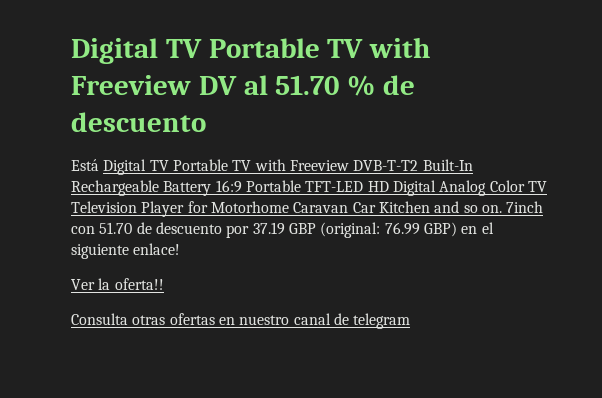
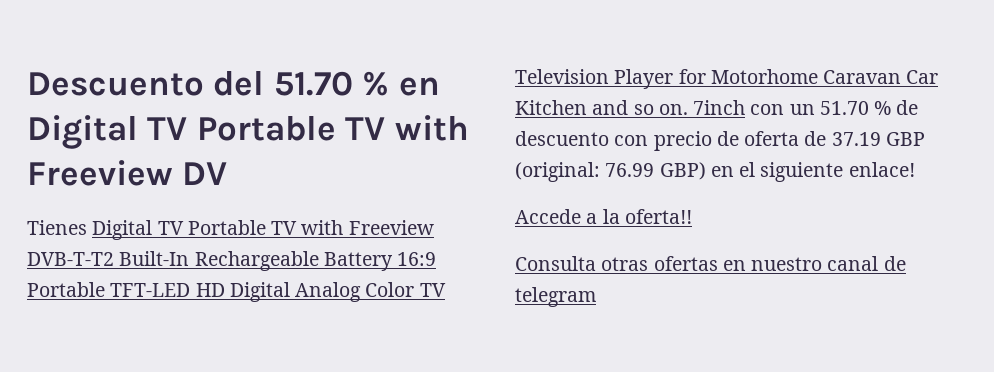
- Digital TV Portable TV with Freeview DV al 51.70 % de descuento
- Está Digital TV Portable TV with Freeview DVB-T-T2 Built-In Rechargeable Battery 16:9 Portable TFT-LED HD Digital Analog Color TV Television Player for Motorhome Caravan Car Kitchen and so on.
+ Descuento del 51.70 % en Digital TV Portable TV with Freeview DV
+ Tienes Digital TV Portable TV with Freeview DVB-T-T2 Built-In Rechargeable Battery 16:9 Portable TFT-LED HD Digital Analog Color TV Television Player for Motorhome Caravan Car Kitchen and so on.
- 7inch con 51.70 de descuento por 37.19 GBP (original: 76.99 GBP) en el siguiente enlace!
+ 7inch con un 51.70 % de descuento con precio de oferta de 37.19 GBP (original: 76.99 GBP) en el siguiente enlace!
- Ver la oferta!!
+ Accede a la oferta!!

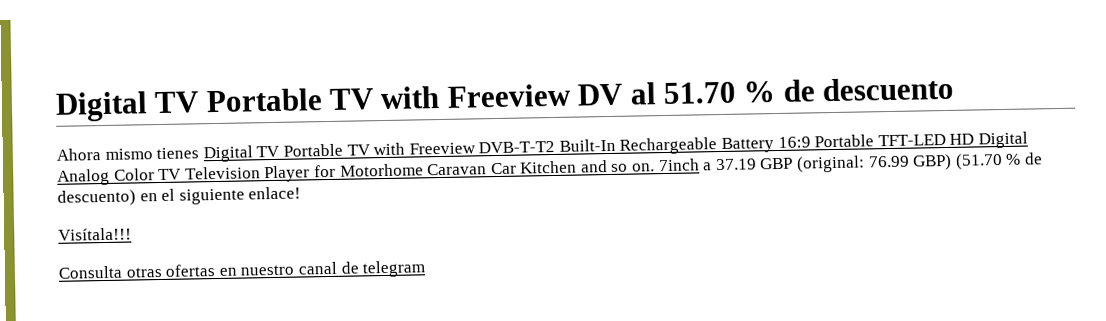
- Descuento del 51.70 % en Digital TV Portable TV with Freeview DV
- Tienes Digital TV Portable TV with Freeview DVB-T-T2 Built-In Rechargeable Battery 16:9 Portable TFT-LED HD Digital Analog Color TV Television Player for Motorhome Caravan Car Kitchen and so on.
+ Digital TV Portable TV with Freeview DV al 51.70 % de descuento
+ Ahora mismo tienes Digital TV Portable TV with Freeview DVB-T-T2 Built-In Rechargeable Battery 16:9 Portable TFT-LED HD Digital Analog Color TV Television Player for Motorhome Caravan Car Kitchen and so on.
- 7inch con un 51.70 % de descuento con precio de oferta de 37.19 GBP (original: 76.99 GBP) en el siguiente enlace!
+ 7inch a 37.19 GBP (original: 76.99 GBP) (51.70 % de descuento) en el siguiente enlace!
- Accede a la oferta!!
+ Visítala!!!

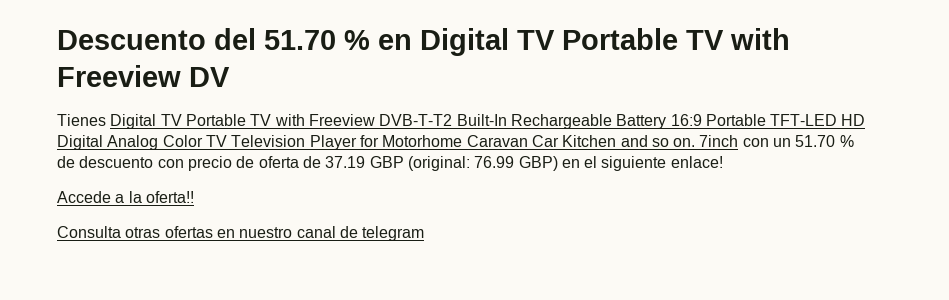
- Digital TV Portable TV with Freeview DV al 51.70 % de descuento
- Ahora mismo tienes Digital TV Portable TV with Freeview DVB-T-T2 Built-In Rechargeable Battery 16:9 Portable TFT-LED HD Digital Analog Color TV Television Player for Motorhome Caravan Car Kitchen and so on.
+ Descuento del 51.70 % en Digital TV Portable TV with Freeview DV
+ Tienes Digital TV Portable TV with Freeview DVB-T-T2 Built-In Rechargeable Battery 16:9 Portable TFT-LED HD Digital Analog Color TV Television Player for Motorhome Caravan Car Kitchen and so on.
- 7inch a 37.19 GBP (original: 76.99 GBP) (51.70 % de descuento) en el siguiente enlace!
+ 7inch con un 51.70 % de descuento con precio de oferta de 37.19 GBP (original: 76.99 GBP) en el siguiente enlace!
- Visítala!!!
+ Accede a la oferta!!

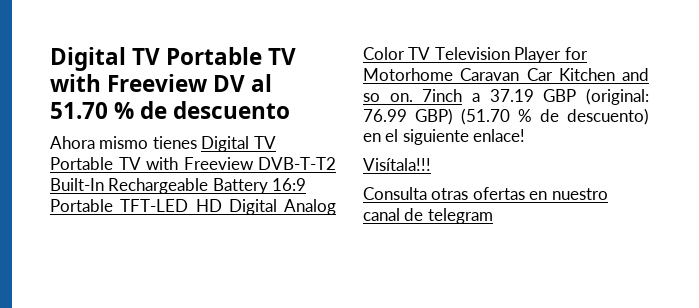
- Descuento del 51.70 % en Digital TV Portable TV with Freeview DV
- Tienes Digital TV Portable TV with Freeview DVB-T-T2 Built-In Rechargeable Battery 16:9 Portable TFT-LED HD Digital Analog Color TV Television Player for Motorhome Caravan Car Kitchen and so on.
+ Digital TV Portable TV with Freeview DV al 51.70 % de descuento
+ Ahora mismo tienes Digital TV Portable TV with Freeview DVB-T-T2 Built-In Rechargeable Battery 16:9 Portable TFT-LED HD Digital Analog Color TV Television Player for Motorhome Caravan Car Kitchen and so on.
- 7inch con un 51.70 % de descuento con precio de oferta de 37.19 GBP (original: 76.99 GBP) en el siguiente enlace!
+ 7inch a 37.19 GBP (original: 76.99 GBP) (51.70 % de descuento) en el siguiente enlace!
- Accede a la oferta!!
+ Visítala!!!

